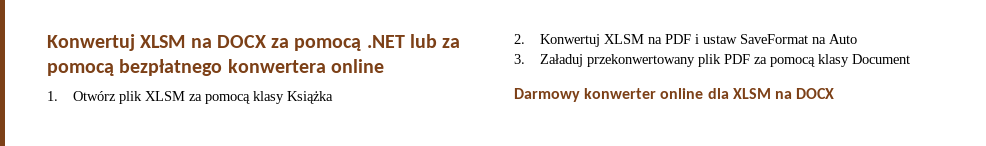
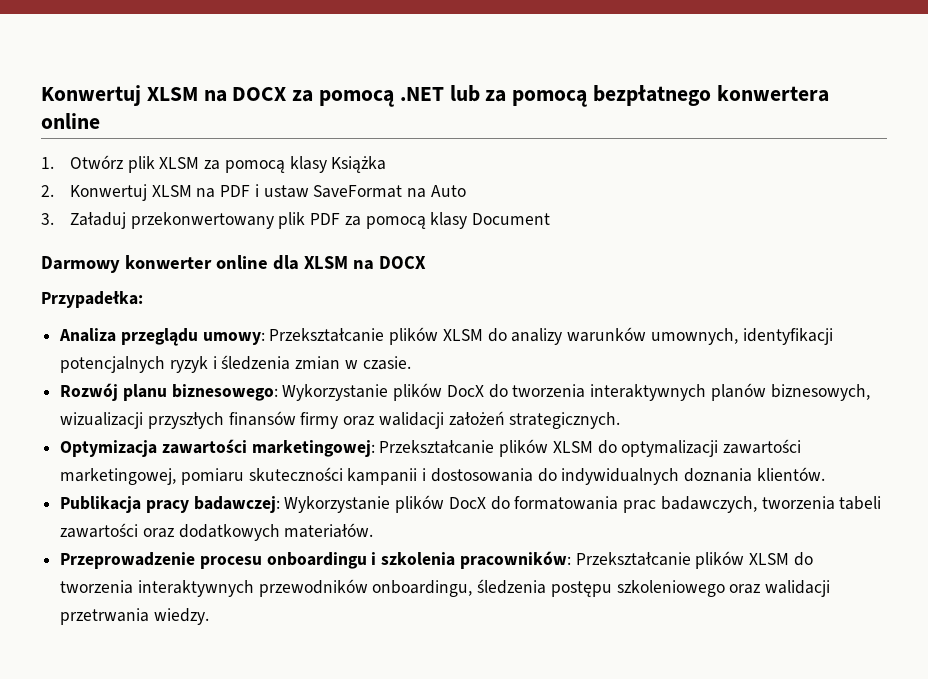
+ Przypadełka:
+ Analiza przeglądu umowy: Przekształcanie plików XLSM do analizy warunków umownych, identyfikacji potencjalnych ryzyk i śledzenia zmian w czasie.
+ Rozwój planu biznesowego: Wykorzystanie plików DocX do tworzenia interaktywnych planów biznesowych, wizualizacji przyszłych finansów firmy oraz walidacji założeń strategicznych.
+ Optymizacja zawartości marketingowej: Przekształcanie plików XLSM do optymalizacji zawartości marketingowej, pomiaru skuteczności kampanii i dostosowania do indywidualnych doznania klientów.
+ Publikacja pracy badawczej: Wykorzystanie plików DocX do formatowania prac badawczych, tworzenia tabeli zawartości oraz dodatkowych materiałów.
+ Przeprowadzenie procesu onboardingu i szkolenia pracowników: Przekształcanie plików XLSM do tworzenia interaktywnych przewodników onboardingu, śledzenia postępu szkoleniowego oraz walidacji przetrwania wiedzy.

